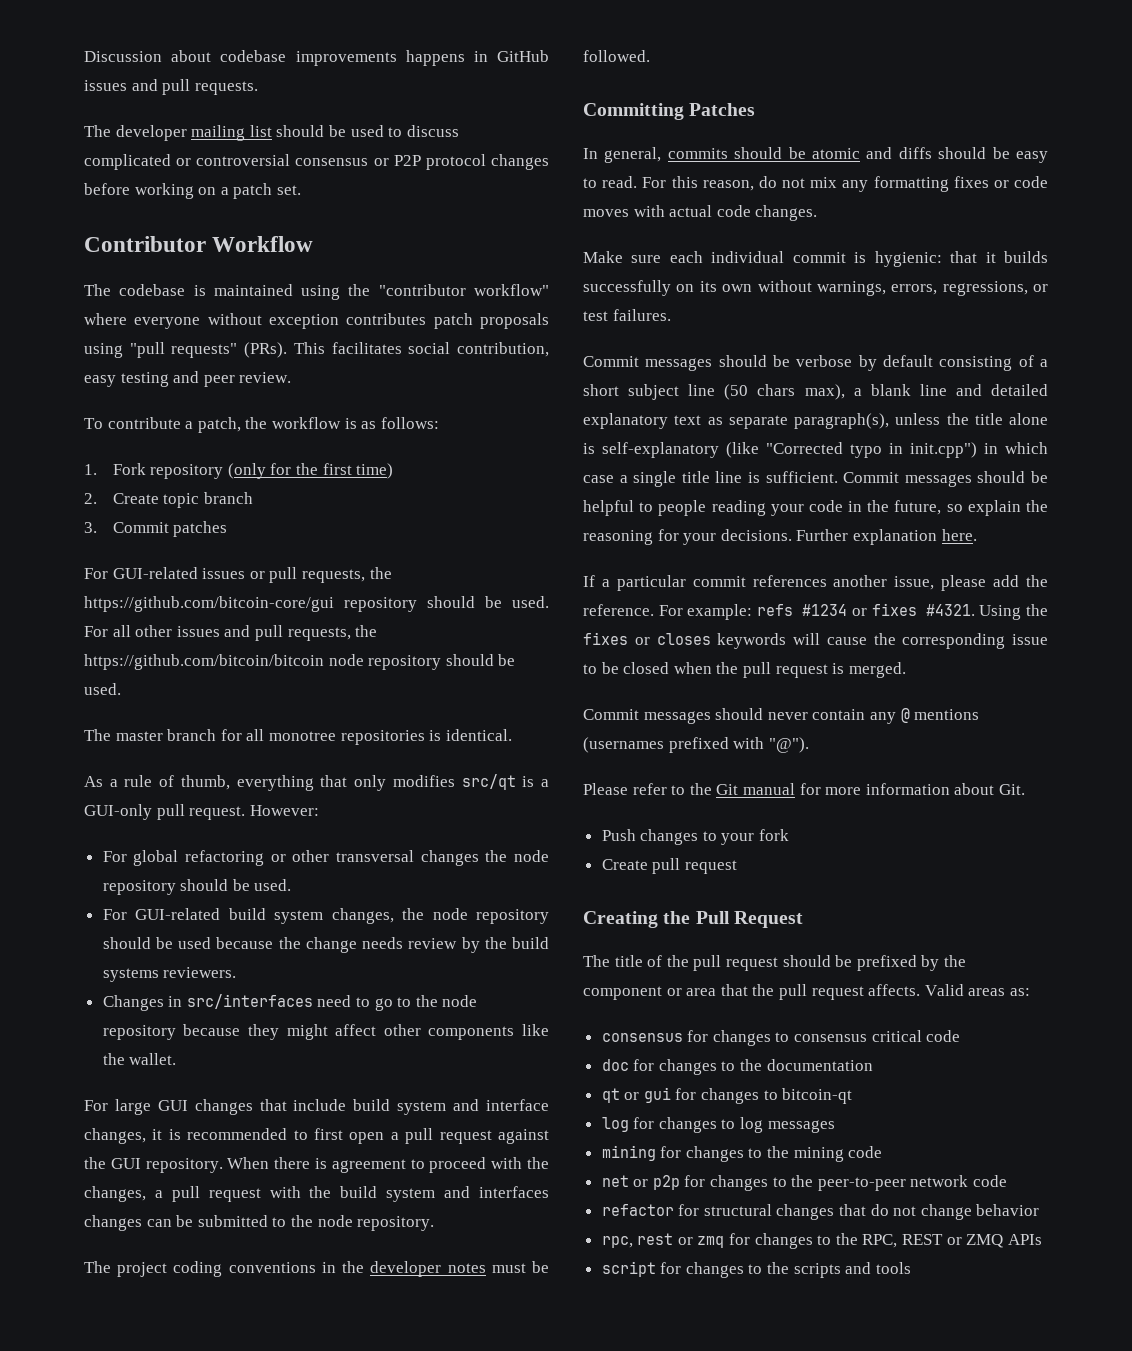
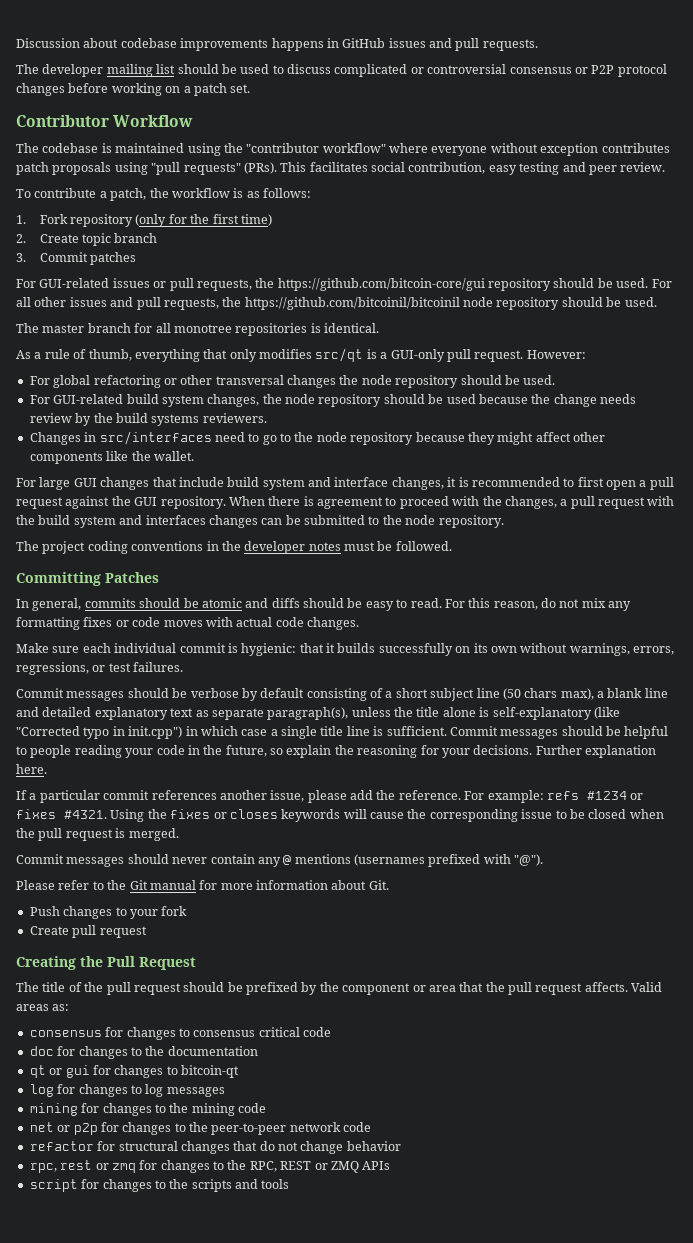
- For all other issues and pull requests, the https://github.com/bitcoin/bitcoin node repository should be used.
+ For all other issues and pull requests, the https://github.com/bitcoinil/bitcoinil node repository should be used.

